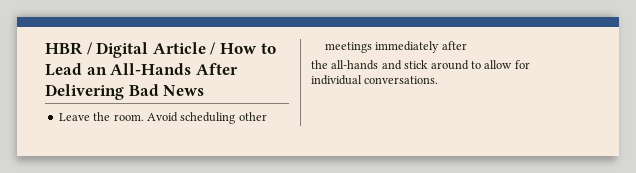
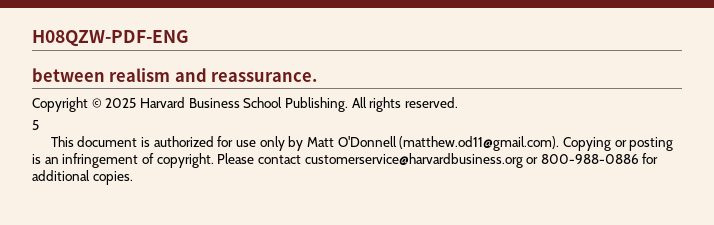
- HBR / Digital Article / How to Lead an All-Hands After Delivering Bad News
- Leave the room. Avoid scheduling other meetings immediately after
- the all-hands and stick around to allow for individual conversations.
+ H08QZW-PDF-ENG
+ between realism and reassurance.
+ Copyright © 2025 Harvard Business School Publishing. All rights reserved.
+ 5
+ This document is authorized for use only by Matt O'Donnell (matthew.od11@gmail.com). Copying or posting is an infringement of copyright. Please contact customerservice@harvardbusiness.org or 800-988-0886 for additional copies.

